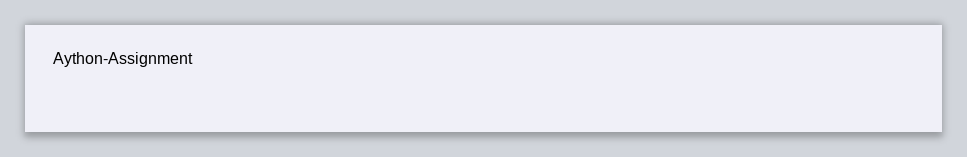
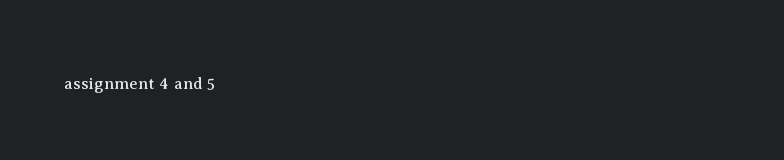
- Aython-Assignment
+ assignment 4 and 5

